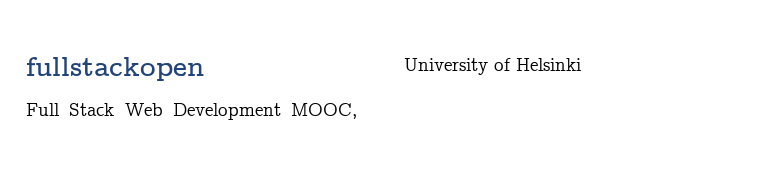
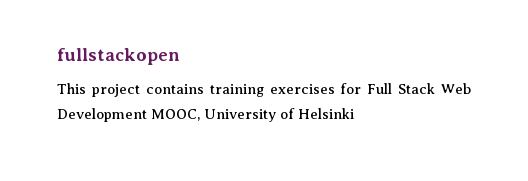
- Full Stack Web Development MOOC, University of Helsinki
+ This project contains training exercises for Full Stack Web Development MOOC, University of Helsinki

